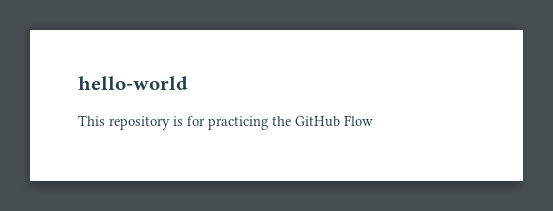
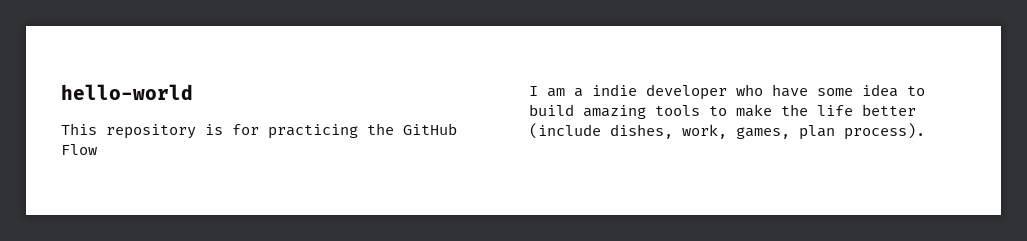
+ I am a indie developer who have some idea to build amazing tools to make the life better (include dishes, work, games, plan process).

